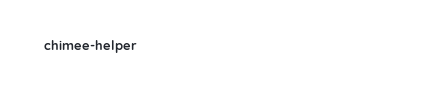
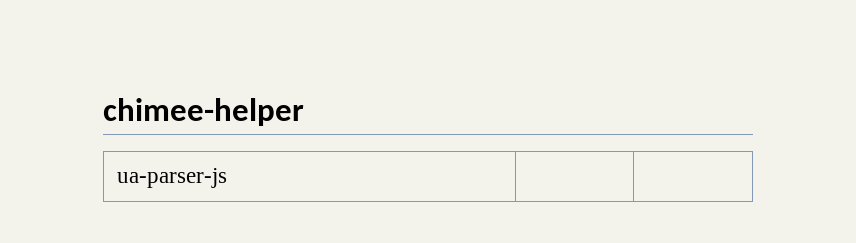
+ ua-parser-js | |

